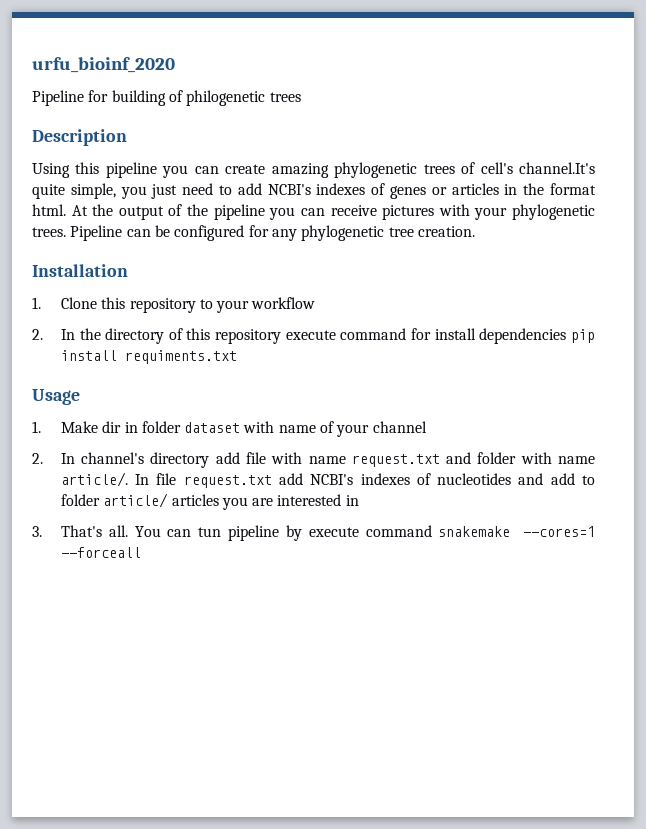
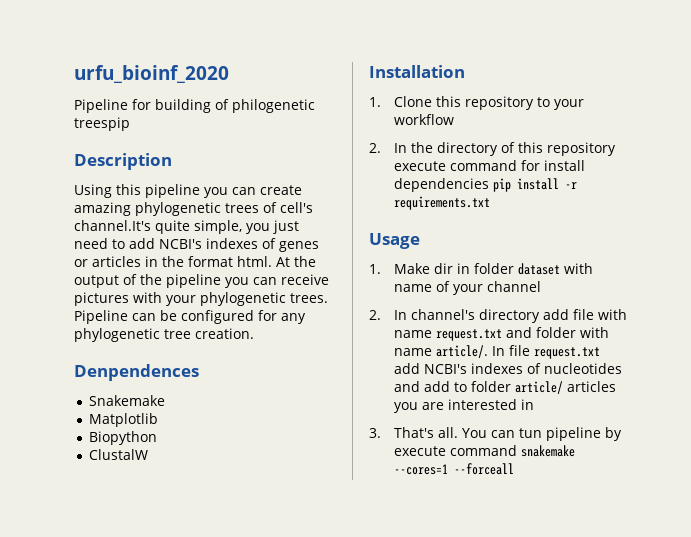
- Pipeline for building of philogenetic trees
+ Pipeline for building of philogenetic treespip
+ Denpendences
+ Snakemake
+ Matplotlib
+ Biopython
+ ClustalW
- 2. In the directory of this repository execute command for install dependencies pip install requiments.txt
+ 2. In the directory of this repository execute command for install dependencies pip install -r requirements.txt

